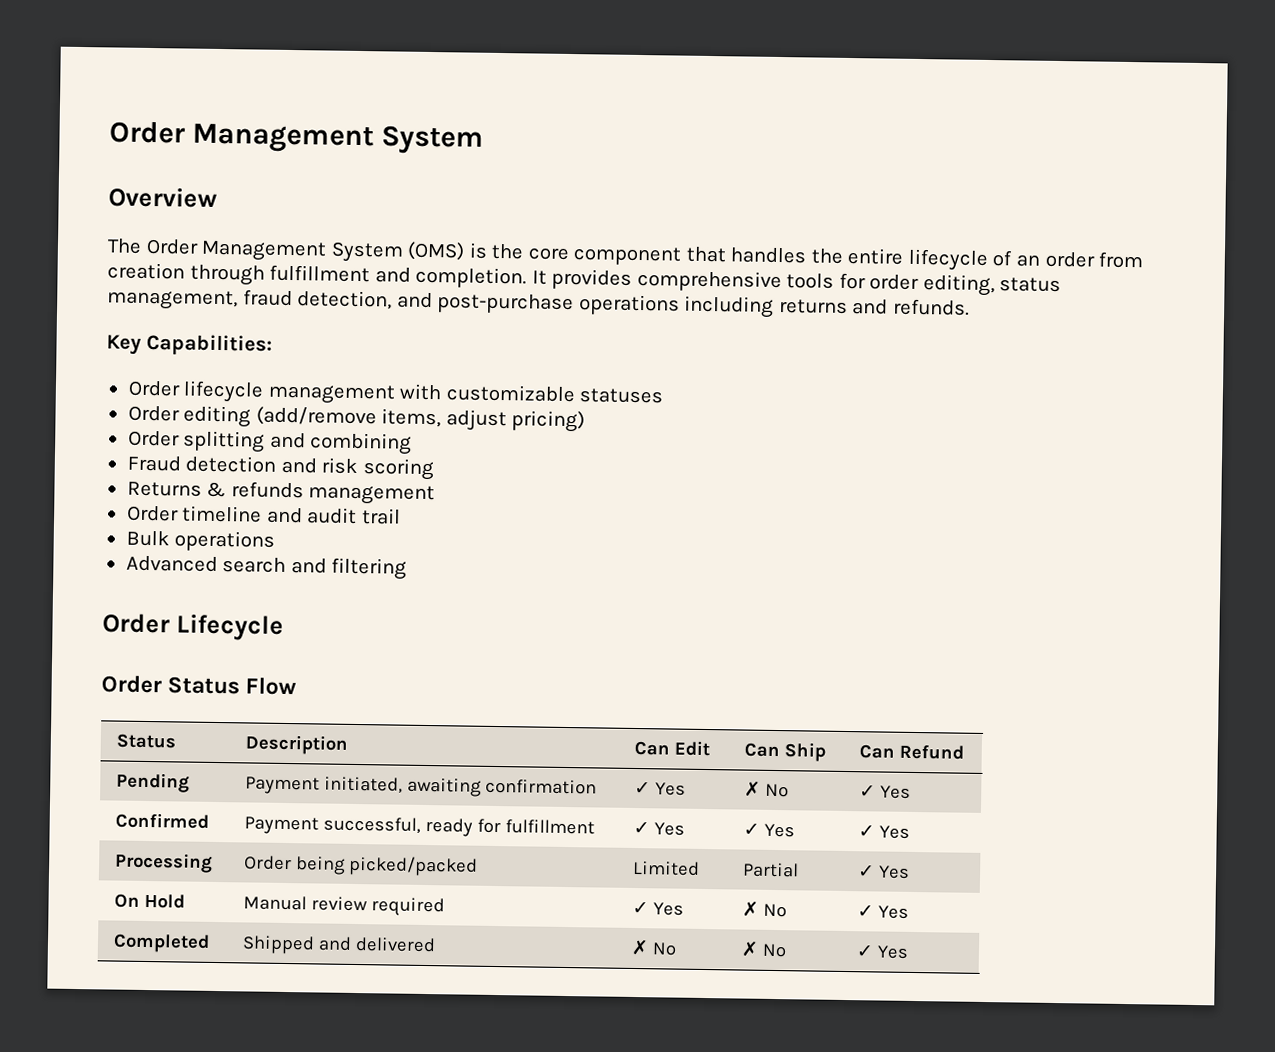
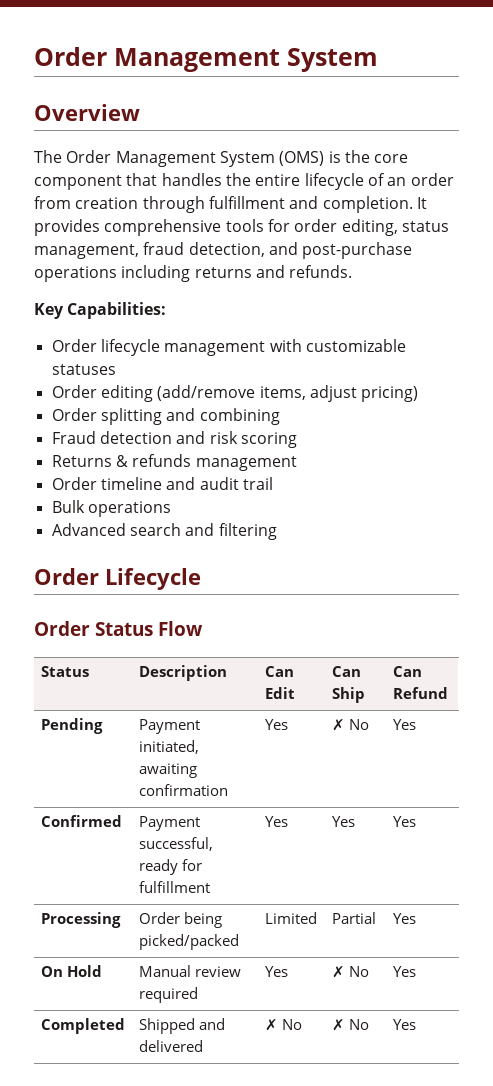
- Pending | Payment initiated, awaiting confirmation | ✓ Yes | ✗ No | ✓ Yes
+ Pending | Payment initiated, awaiting confirmation | Yes | ✗ No | Yes
- Confirmed | Payment successful, ready for fulfillment | ✓ Yes | ✓ Yes | ✓ Yes
+ Confirmed | Payment successful, ready for fulfillment | Yes | Yes | Yes
- Processing | Order being picked/packed | Limited | Partial | ✓ Yes
+ Processing | Order being picked/packed | Limited | Partial | Yes
- On Hold | Manual review required | ✓ Yes | ✗ No | ✓ Yes
+ On Hold | Manual review required | Yes | ✗ No | Yes
- Completed | Shipped and delivered | ✗ No | ✗ No | ✓ Yes
+ Completed | Shipped and delivered | ✗ No | ✗ No | Yes

